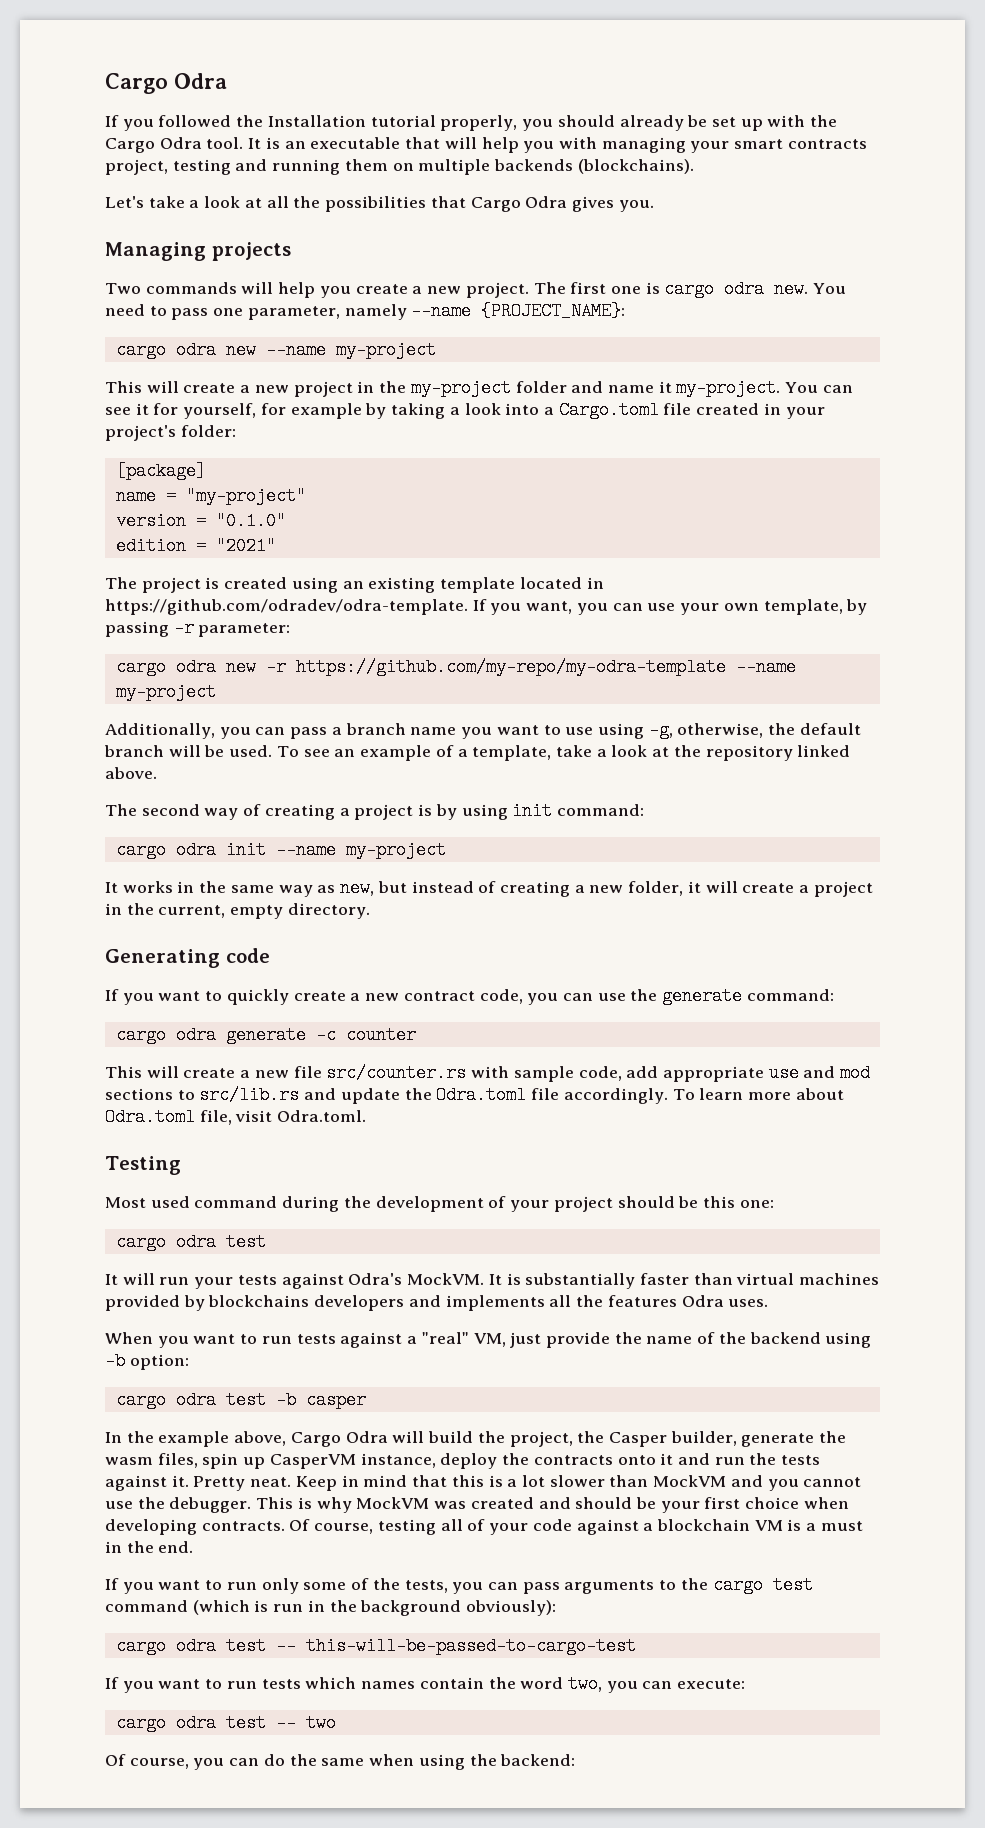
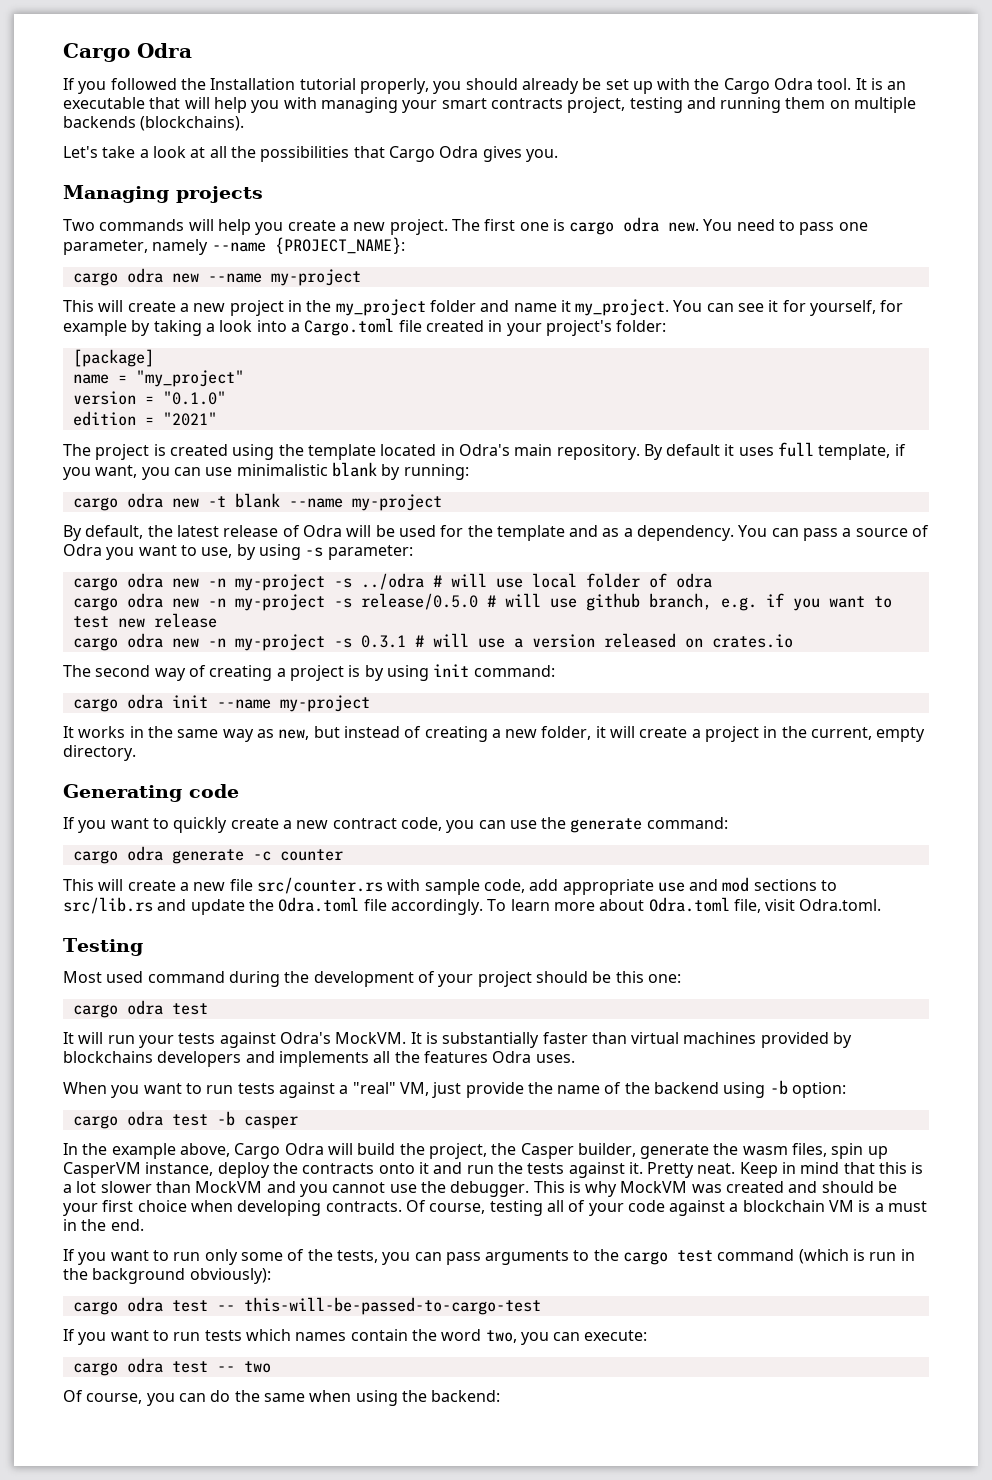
- This will create a new project in the my-project folder and name it my-project.
+ This will create a new project in the my_project folder and name it my_project.
- name = "my-project"
+ name = "my_project"
- The project is created using an existing template located in https://github.com/odradev/odra-template. If you want, you can use your own template, by passing -r parameter:
- cargo odra new -r https://github.com/my-repo/my-odra-template --name my-project
- Additionally, you can pass a branch name you want to use using -g, otherwise, the default branch will be used. To see an example of a template, take a look at the repository linked above.
+ The project is created using the template located in Odra's main repository. By default it uses full template, if you want, you can use minimalistic blank by running:
+ cargo odra new -t blank --name my-project
+ By default, the latest release of Odra will be used for the template and as a dependency. You can pass a source of Odra you want to use, by using -s parameter:
+ cargo odra new -n my-project -s ../odra # will use local folder of odra
+ cargo odra new -n my-project -s release/0.5.0 # will use github branch, e.g. if you want to test new release
+ cargo odra new -n my-project -s 0.3.1 # will use a version released on crates.io

